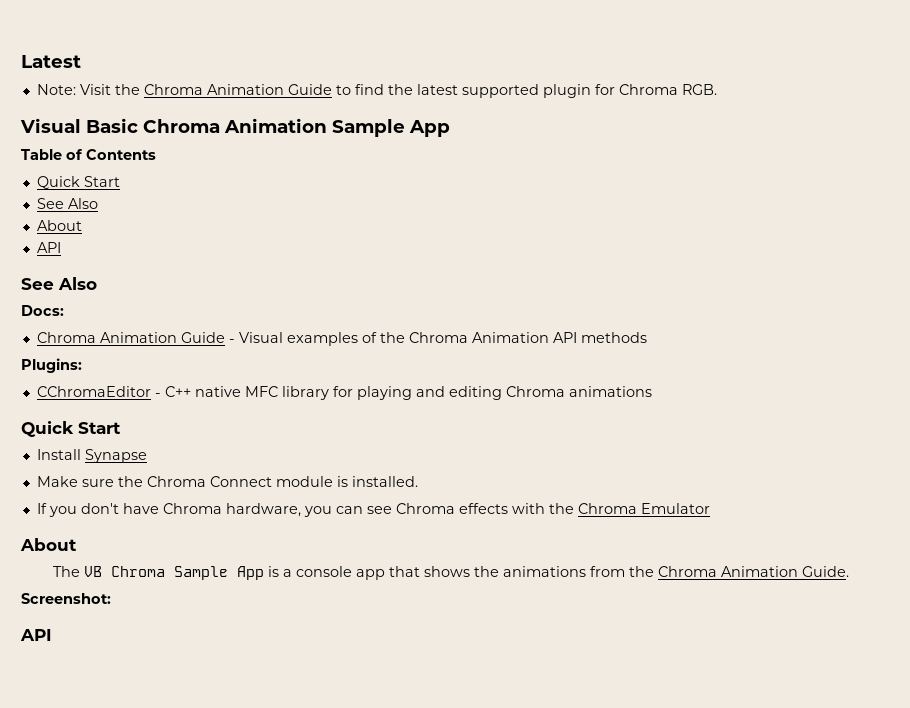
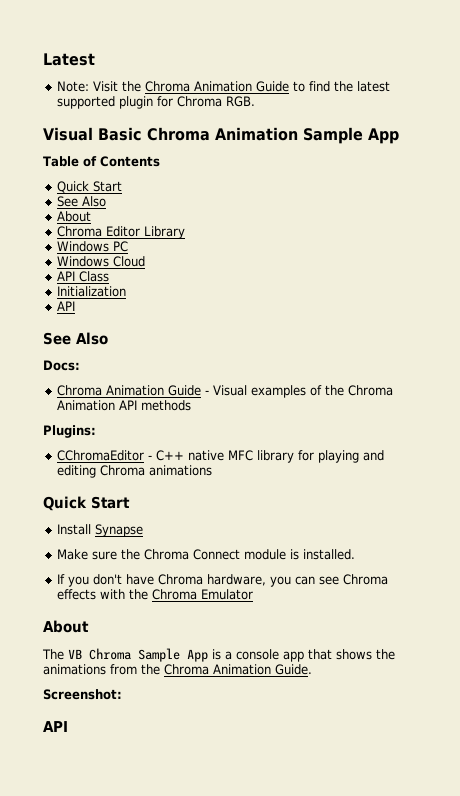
+ Chroma Editor Library
+ Windows PC
+ Windows Cloud
+ API Class
+ Initialization

